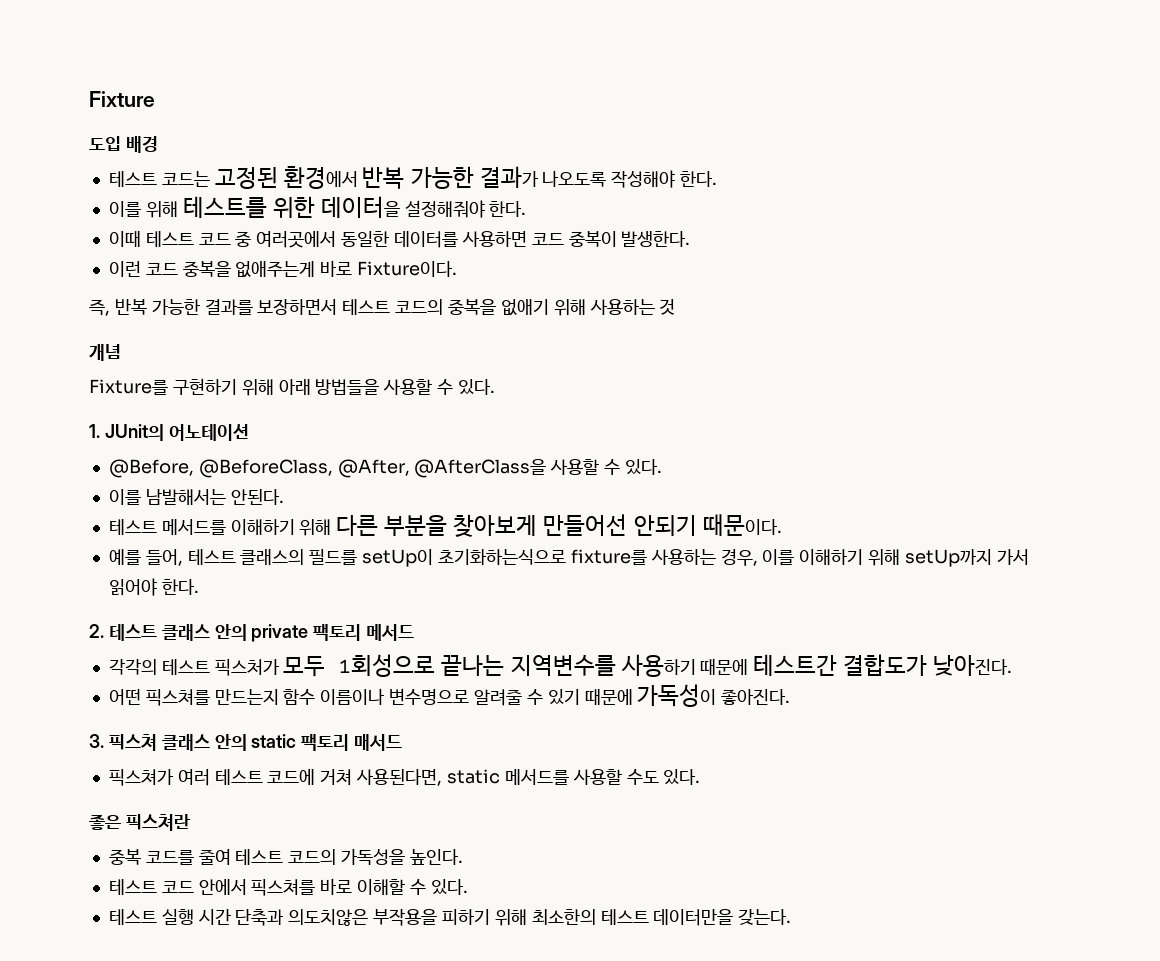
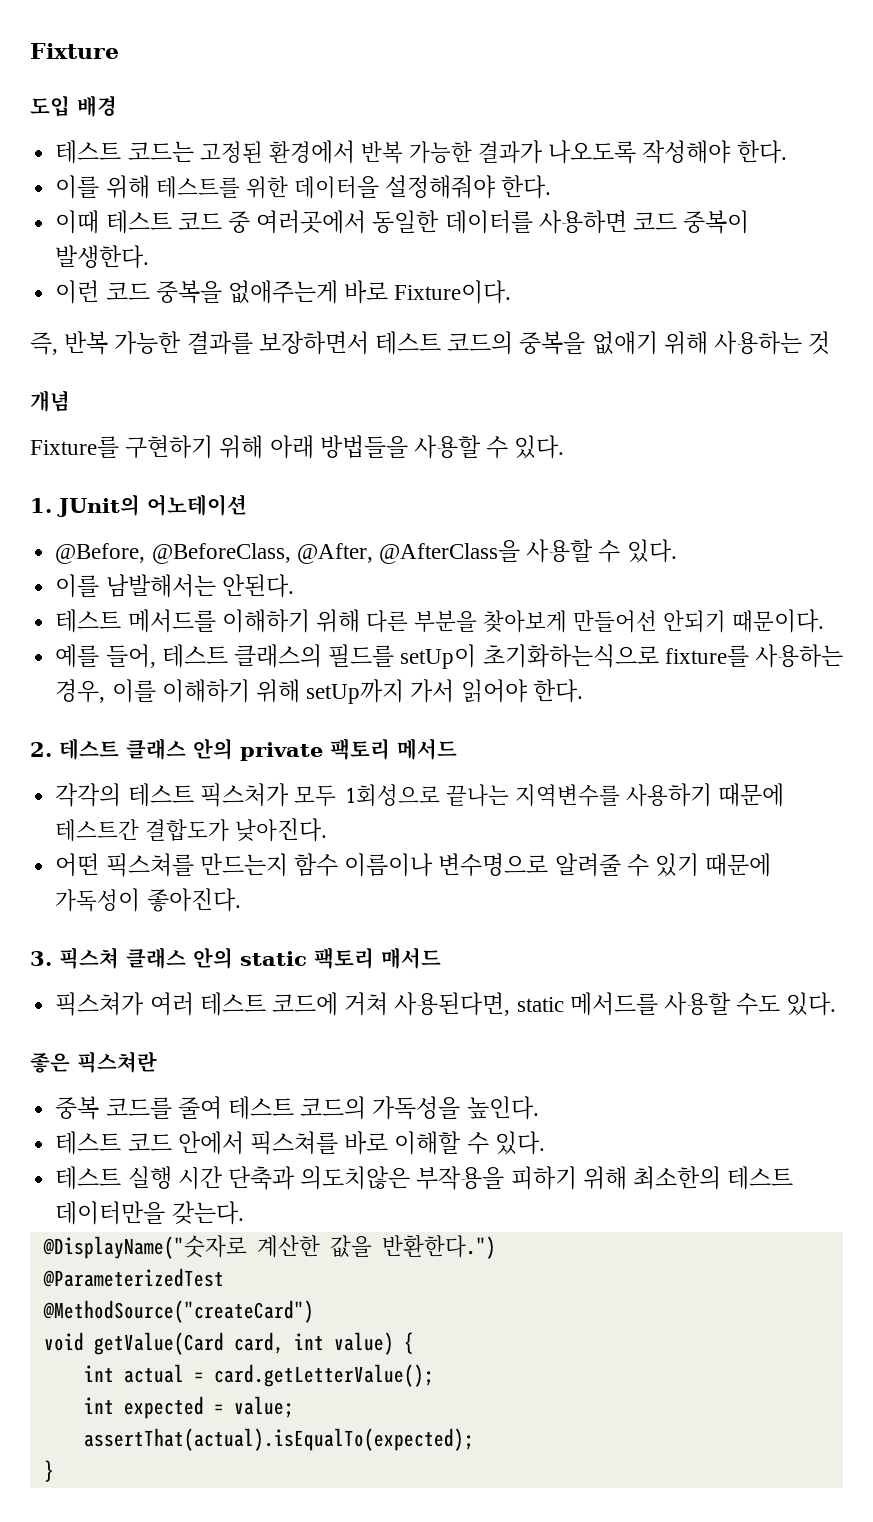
+ @DisplayName("숫자로 계산한 값을 반환한다.")
+ @ParameterizedTest
+ @MethodSource("createCard")
+ void getValue(Card card, int value) {
+ int actual = card.getLetterValue();
+ int expected = value;
+ assertThat(actual).isEqualTo(expected);
+ }

